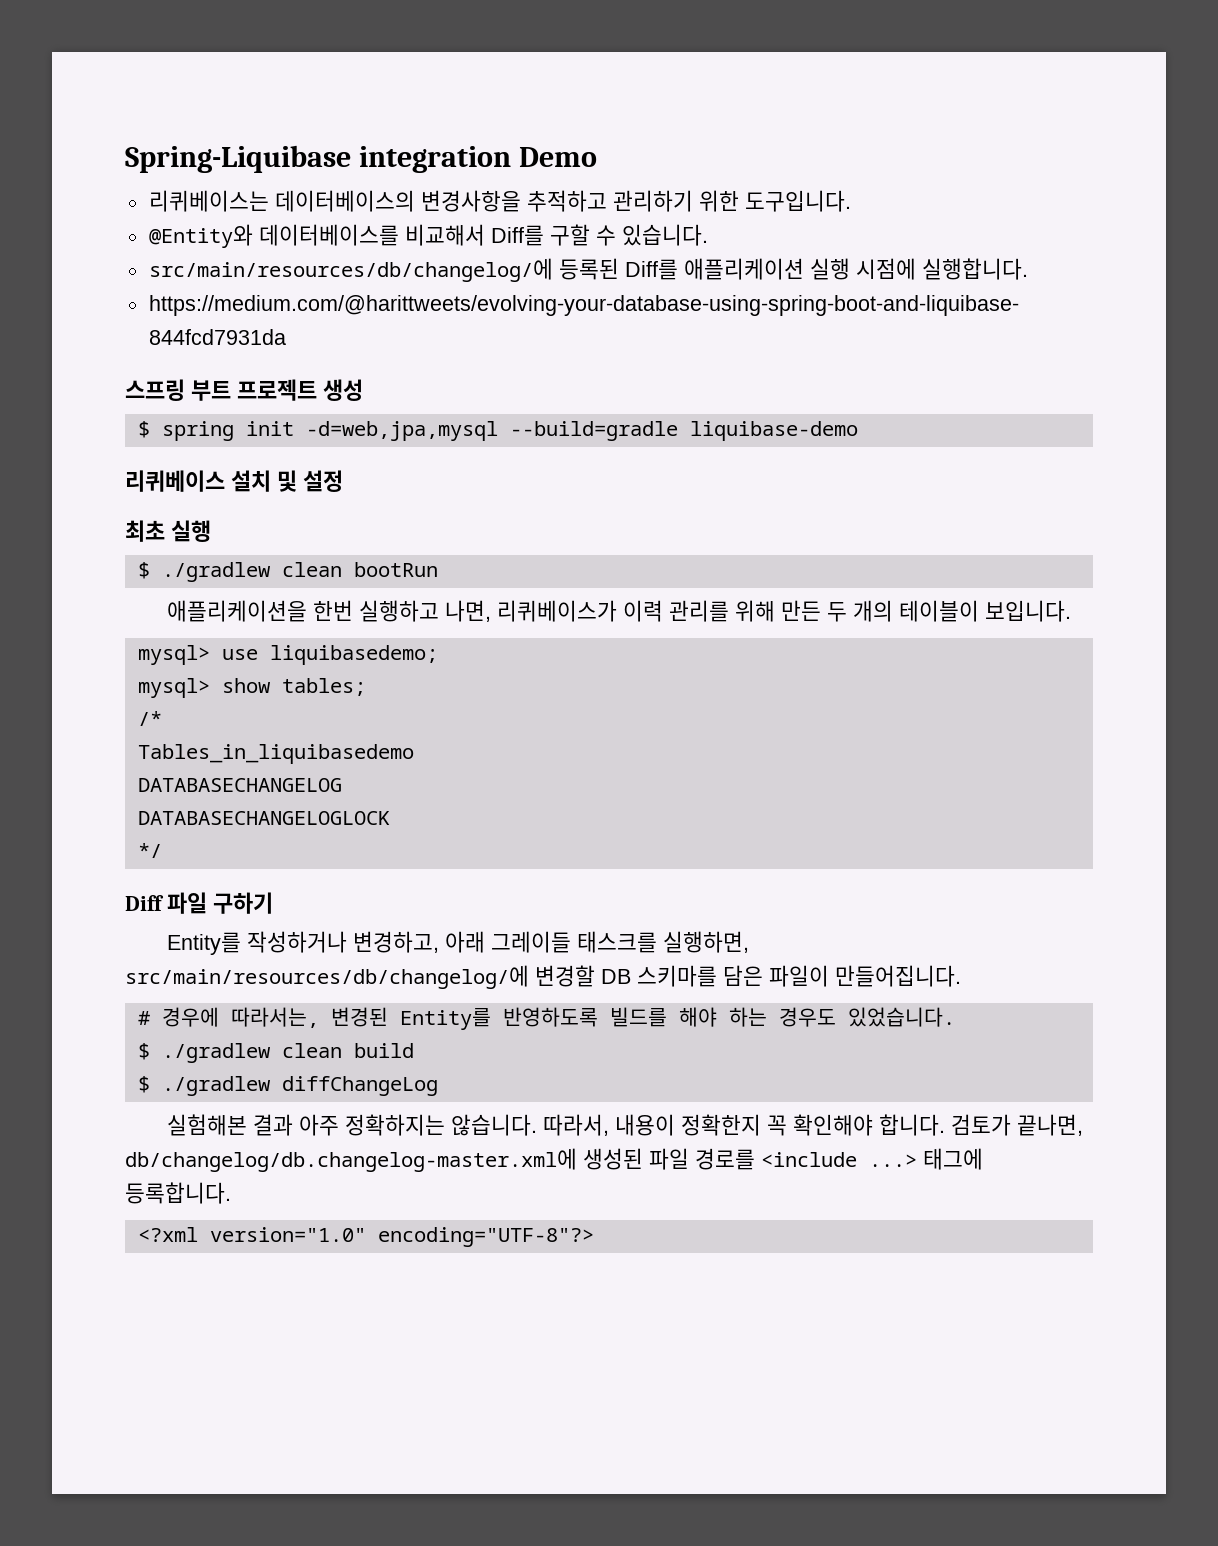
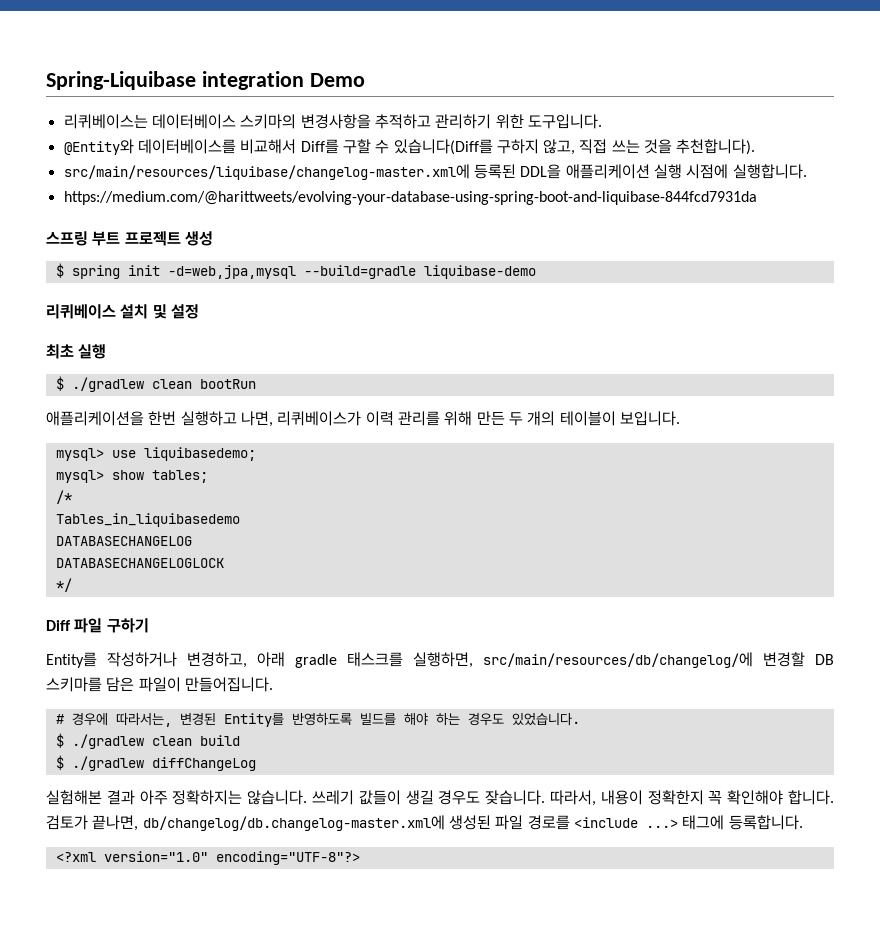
- 리퀴베이스는 데이터베이스의 변경사항을 추적하고 관리하기 위한 도구입니다.
+ 리퀴베이스는 데이터베이스 스키마의 변경사항을 추적하고 관리하기 위한 도구입니다.
- @Entity와 데이터베이스를 비교해서 Diff를 구할 수 있습니다.
- src/main/resources/db/changelog/에 등록된 Diff를 애플리케이션 실행 시점에 실행합니다.
+ @Entity와 데이터베이스를 비교해서 Diff를 구할 수 있습니다(Diff를 구하지 않고, 직접 쓰는 것을 추천합니다).
+ src/main/resources/liquibase/changelog-master.xml에 등록된 DDL을 애플리케이션 실행 시점에 실행합니다.
- Entity를 작성하거나 변경하고, 아래 그레이들 태스크를 실행하면, src/main/resources/db/changelog/에 변경할 DB 스키마를 담은 파일이 만들어집니다.
+ Entity를 작성하거나 변경하고, 아래 gradle 태스크를 실행하면, src/main/resources/db/changelog/에 변경할 DB 스키마를 담은 파일이 만들어집니다.
+ 쓰레기 값들이 생길 경우도 잦습니다.

